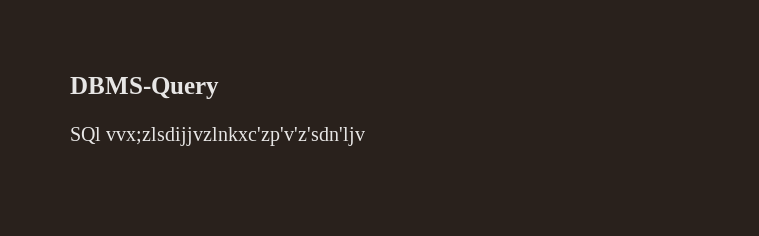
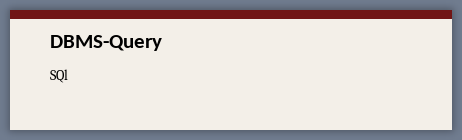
- SQl vvx;zlsdijjvzlnkxc'zp'v'z'sdn'ljv
+ SQl

